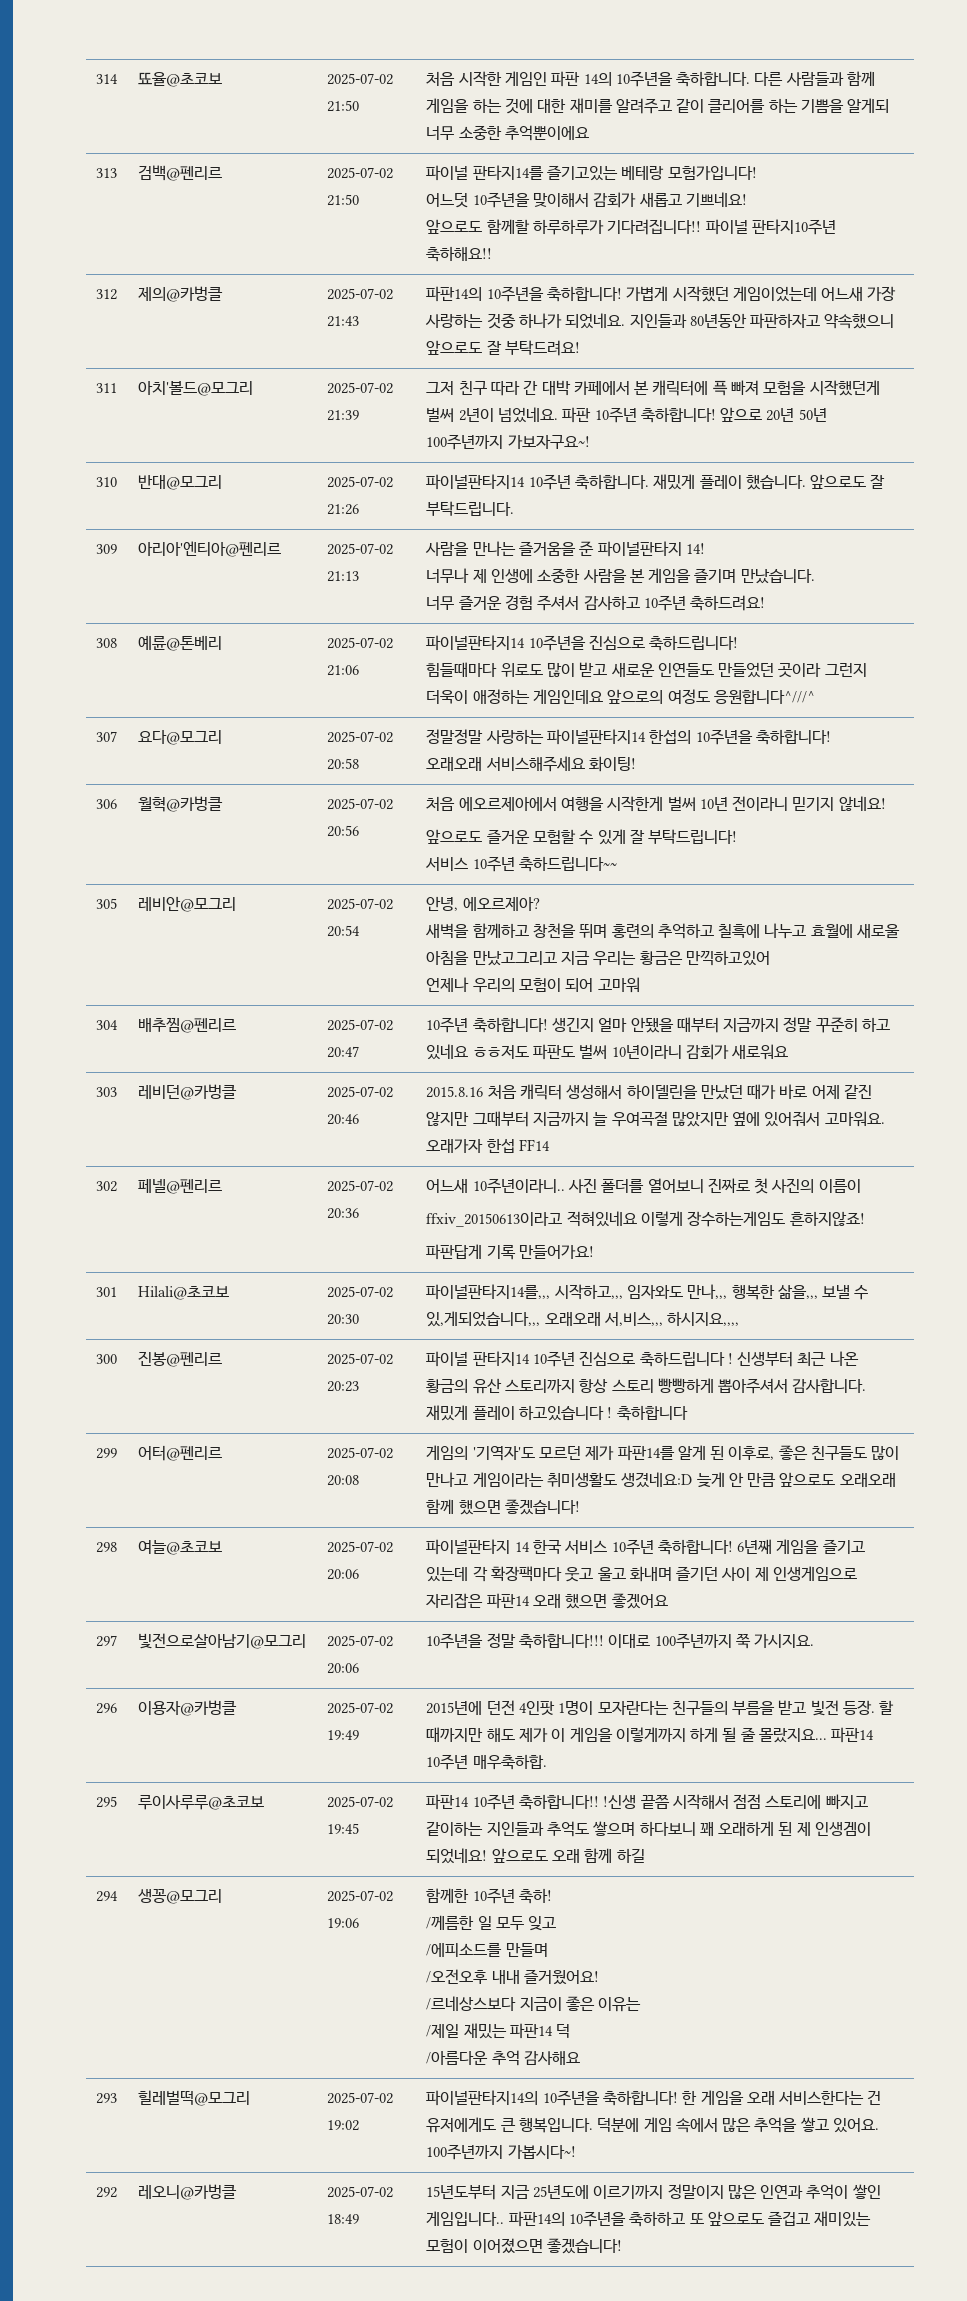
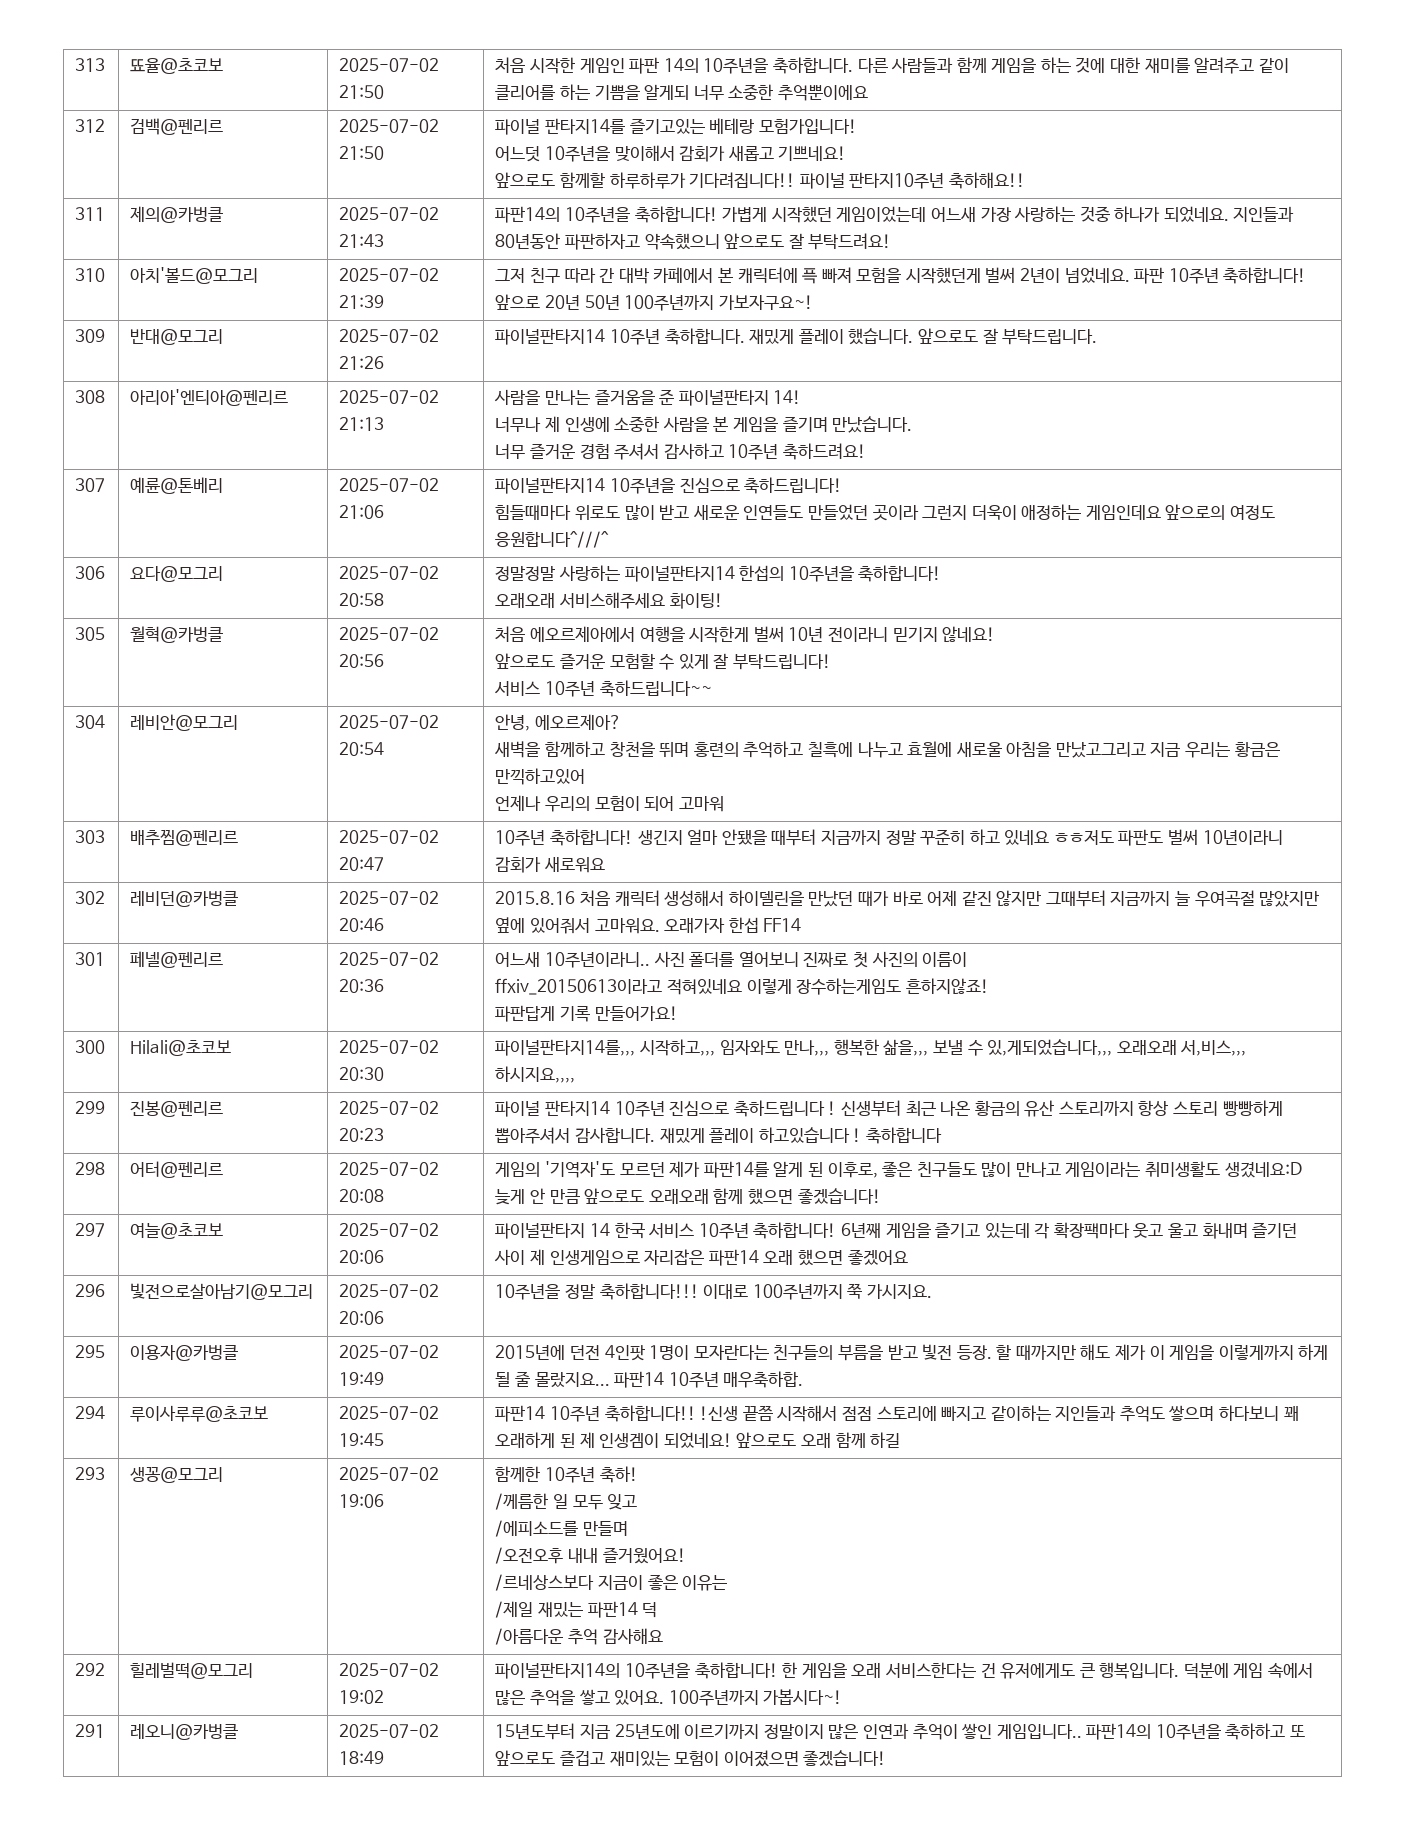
- 314 | 뚀율@초코보 | 2025-07-02 21:50 | 처음 시작한 게임인 파판 14의 10주년을 축하합니다. 다른 사람들과 함께 게임을 하는 것에 대한 재미를 알려주고 같이 클리어를 하는 기쁨을 알게되 너무 소중한 추억뿐이에요
+ 313 | 뚀율@초코보 | 2025-07-02 21:50 | 처음 시작한 게임인 파판 14의 10주년을 축하합니다. 다른 사람들과 함께 게임을 하는 것에 대한 재미를 알려주고 같이 클리어를 하는 기쁨을 알게되 너무 소중한 추억뿐이에요
- 313 | 검백@펜리르 | 2025-07-02 21:50 | 파이널 판타지14를 즐기고있는 베테랑 모험가입니다!
+ 312 | 검백@펜리르 | 2025-07-02 21:50 | 파이널 판타지14를 즐기고있는 베테랑 모험가입니다!
- 312 | 제의@카벙클 | 2025-07-02 21:43 | 파판14의 10주년을 축하합니다! 가볍게 시작했던 게임이었는데 어느새 가장 사랑하는 것중 하나가 되었네요. 지인들과 80년동안 파판하자고 약속했으니 앞으로도 잘 부탁드려요!
+ 311 | 제의@카벙클 | 2025-07-02 21:43 | 파판14의 10주년을 축하합니다! 가볍게 시작했던 게임이었는데 어느새 가장 사랑하는 것중 하나가 되었네요. 지인들과 80년동안 파판하자고 약속했으니 앞으로도 잘 부탁드려요!
- 311 | 아치'볼드@모그리 | 2025-07-02 21:39 | 그저 친구 따라 간 대박 카페에서 본 캐릭터에 픅 빠져 모험을 시작했던게 벌써 2년이 넘었네요. 파판 10주년 축하합니다! 앞으로 20년 50년 100주년까지 가보자구요~!
+ 310 | 아치'볼드@모그리 | 2025-07-02 21:39 | 그저 친구 따라 간 대박 카페에서 본 캐릭터에 픅 빠져 모험을 시작했던게 벌써 2년이 넘었네요. 파판 10주년 축하합니다! 앞으로 20년 50년 100주년까지 가보자구요~!
- 310 | 반대@모그리 | 2025-07-02 21:26 | 파이널판타지14 10주년 축하합니다. 재밌게 플레이 했습니다. 앞으로도 잘 부탁드립니다.
+ 309 | 반대@모그리 | 2025-07-02 21:26 | 파이널판타지14 10주년 축하합니다. 재밌게 플레이 했습니다. 앞으로도 잘 부탁드립니다.
- 309 | 아리아'엔티아@펜리르 | 2025-07-02 21:13 | 사람을 만나는 즐거움을 준 파이널판타지 14!
+ 308 | 아리아'엔티아@펜리르 | 2025-07-02 21:13 | 사람을 만나는 즐거움을 준 파이널판타지 14!
- 308 | 예륜@톤베리 | 2025-07-02 21:06 | 파이널판타지14 10주년을 진심으로 축하드립니다!
+ 307 | 예륜@톤베리 | 2025-07-02 21:06 | 파이널판타지14 10주년을 진심으로 축하드립니다!
- 307 | 요다@모그리 | 2025-07-02 20:58 | 정말정말 사랑하는 파이널판타지14 한섭의 10주년을 축하합니다!
+ 306 | 요다@모그리 | 2025-07-02 20:58 | 정말정말 사랑하는 파이널판타지14 한섭의 10주년을 축하합니다!
- 306 | 월혁@카벙클 | 2025-07-02 20:56 | 처음 에오르제아에서 여행을 시작한게 벌써 10년 전이라니 믿기지 않네요!
+ 305 | 월혁@카벙클 | 2025-07-02 20:56 | 처음 에오르제아에서 여행을 시작한게 벌써 10년 전이라니 믿기지 않네요!
- 305 | 레비안@모그리 | 2025-07-02 20:54 | 안녕, 에오르제아?
+ 304 | 레비안@모그리 | 2025-07-02 20:54 | 안녕, 에오르제아?
- 304 | 배추찜@펜리르 | 2025-07-02 20:47 | 10주년 축하합니다! 생긴지 얼마 안됐을 때부터 지금까지 정말 꾸준히 하고 있네요 ㅎㅎ저도 파판도 벌써 10년이라니 감회가 새로워요
+ 303 | 배추찜@펜리르 | 2025-07-02 20:47 | 10주년 축하합니다! 생긴지 얼마 안됐을 때부터 지금까지 정말 꾸준히 하고 있네요 ㅎㅎ저도 파판도 벌써 10년이라니 감회가 새로워요
- 303 | 레비던@카벙클 | 2025-07-02 20:46 | 2015.8.16 처음 캐릭터 생성해서 하이델린을 만났던 때가 바로 어제 같진 않지만 그때부터 지금까지 늘 우여곡절 많았지만 옆에 있어줘서 고마워요. 오래가자 한섭 FF14
+ 302 | 레비던@카벙클 | 2025-07-02 20:46 | 2015.8.16 처음 캐릭터 생성해서 하이델린을 만났던 때가 바로 어제 같진 않지만 그때부터 지금까지 늘 우여곡절 많았지만 옆에 있어줘서 고마워요. 오래가자 한섭 FF14
- 302 | 페넬@펜리르 | 2025-07-02 20:36 | 어느새 10주년이라니.. 사진 폴더를 열어보니 진짜로 첫 사진의 이름이
+ 301 | 페넬@펜리르 | 2025-07-02 20:36 | 어느새 10주년이라니.. 사진 폴더를 열어보니 진짜로 첫 사진의 이름이
- 301 | Hilali@초코보 | 2025-07-02 20:30 | 파이널판타지14를,,, 시작하고,,, 임자와도 만나,,, 행복한 삶을,,, 보낼 수 있,게되었습니다,,, 오래오래 서,비스,,, 하시지요,,,,
+ 300 | Hilali@초코보 | 2025-07-02 20:30 | 파이널판타지14를,,, 시작하고,,, 임자와도 만나,,, 행복한 삶을,,, 보낼 수 있,게되었습니다,,, 오래오래 서,비스,,, 하시지요,,,,
- 300 | 진봉@펜리르 | 2025-07-02 20:23 | 파이널 판타지14 10주년 진심으로 축하드립니다 ! 신생부터 최근 나온 황금의 유산 스토리까지 항상 스토리 빵빵하게 뽑아주셔서 감사합니다. 재밌게 플레이 하고있습니다 ! 축하합니다
+ 299 | 진봉@펜리르 | 2025-07-02 20:23 | 파이널 판타지14 10주년 진심으로 축하드립니다 ! 신생부터 최근 나온 황금의 유산 스토리까지 항상 스토리 빵빵하게 뽑아주셔서 감사합니다. 재밌게 플레이 하고있습니다 ! 축하합니다
- 299 | 어터@펜리르 | 2025-07-02 20:08 | 게임의 '기역자'도 모르던 제가 파판14를 알게 된 이후로, 좋은 친구들도 많이 만나고 게임이라는 취미생활도 생겼네요:D 늦게 안 만큼 앞으로도 오래오래 함께 했으면 좋겠습니다!
+ 298 | 어터@펜리르 | 2025-07-02 20:08 | 게임의 '기역자'도 모르던 제가 파판14를 알게 된 이후로, 좋은 친구들도 많이 만나고 게임이라는 취미생활도 생겼네요:D 늦게 안 만큼 앞으로도 오래오래 함께 했으면 좋겠습니다!
- 298 | 여늘@초코보 | 2025-07-02 20:06 | 파이널판타지 14 한국 서비스 10주년 축하합니다! 6년째 게임을 즐기고 있는데 각 확장팩마다 웃고 울고 화내며 즐기던 사이 제 인생게임으로 자리잡은 파판14 오래 했으면 좋겠어요
+ 297 | 여늘@초코보 | 2025-07-02 20:06 | 파이널판타지 14 한국 서비스 10주년 축하합니다! 6년째 게임을 즐기고 있는데 각 확장팩마다 웃고 울고 화내며 즐기던 사이 제 인생게임으로 자리잡은 파판14 오래 했으면 좋겠어요
- 297 | 빛전으로살아남기@모그리 | 2025-07-02 20:06 | 10주년을 정말 축하합니다!!! 이대로 100주년까지 쭉 가시지요.
+ 296 | 빛전으로살아남기@모그리 | 2025-07-02 20:06 | 10주년을 정말 축하합니다!!! 이대로 100주년까지 쭉 가시지요.
- 296 | 이용자@카벙클 | 2025-07-02 19:49 | 2015년에 던전 4인팟 1명이 모자란다는 친구들의 부름을 받고 빛전 등장. 할 때까지만 해도 제가 이 게임을 이렇게까지 하게 될 줄 몰랐지요... 파판14 10주년 매우축하합.
+ 295 | 이용자@카벙클 | 2025-07-02 19:49 | 2015년에 던전 4인팟 1명이 모자란다는 친구들의 부름을 받고 빛전 등장. 할 때까지만 해도 제가 이 게임을 이렇게까지 하게 될 줄 몰랐지요... 파판14 10주년 매우축하합.
- 295 | 루이사루루@초코보 | 2025-07-02 19:45 | 파판14 10주년 축하합니다!! !신생 끝쯤 시작해서 점점 스토리에 빠지고 같이하는 지인들과 추억도 쌓으며 하다보니 꽤 오래하게 된 제 인생겜이 되었네요! 앞으로도 오래 함께 하길
+ 294 | 루이사루루@초코보 | 2025-07-02 19:45 | 파판14 10주년 축하합니다!! !신생 끝쯤 시작해서 점점 스토리에 빠지고 같이하는 지인들과 추억도 쌓으며 하다보니 꽤 오래하게 된 제 인생겜이 되었네요! 앞으로도 오래 함께 하길
- 294 | 생꽁@모그리 | 2025-07-02 19:06 | 함께한 10주년 축하!
+ 293 | 생꽁@모그리 | 2025-07-02 19:06 | 함께한 10주년 축하!
- 293 | 힐레벌떡@모그리 | 2025-07-02 19:02 | 파이널판타지14의 10주년을 축하합니다! 한 게임을 오래 서비스한다는 건 유저에게도 큰 행복입니다. 덕분에 게임 속에서 많은 추억을 쌓고 있어요. 100주년까지 가봅시다~!
+ 292 | 힐레벌떡@모그리 | 2025-07-02 19:02 | 파이널판타지14의 10주년을 축하합니다! 한 게임을 오래 서비스한다는 건 유저에게도 큰 행복입니다. 덕분에 게임 속에서 많은 추억을 쌓고 있어요. 100주년까지 가봅시다~!
- 292 | 레오니@카벙클 | 2025-07-02 18:49 | 15년도부터 지금 25년도에 이르기까지 정말이지 많은 인연과 추억이 쌓인 게임입니다.. 파판14의 10주년을 축하하고 또 앞으로도 즐겁고 재미있는 모험이 이어졌으면 좋겠습니다!
+ 291 | 레오니@카벙클 | 2025-07-02 18:49 | 15년도부터 지금 25년도에 이르기까지 정말이지 많은 인연과 추억이 쌓인 게임입니다.. 파판14의 10주년을 축하하고 또 앞으로도 즐겁고 재미있는 모험이 이어졌으면 좋겠습니다!

